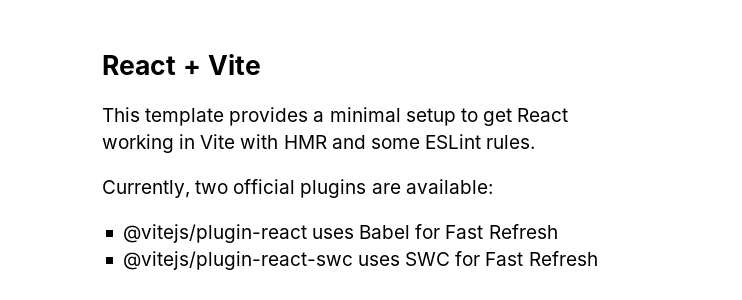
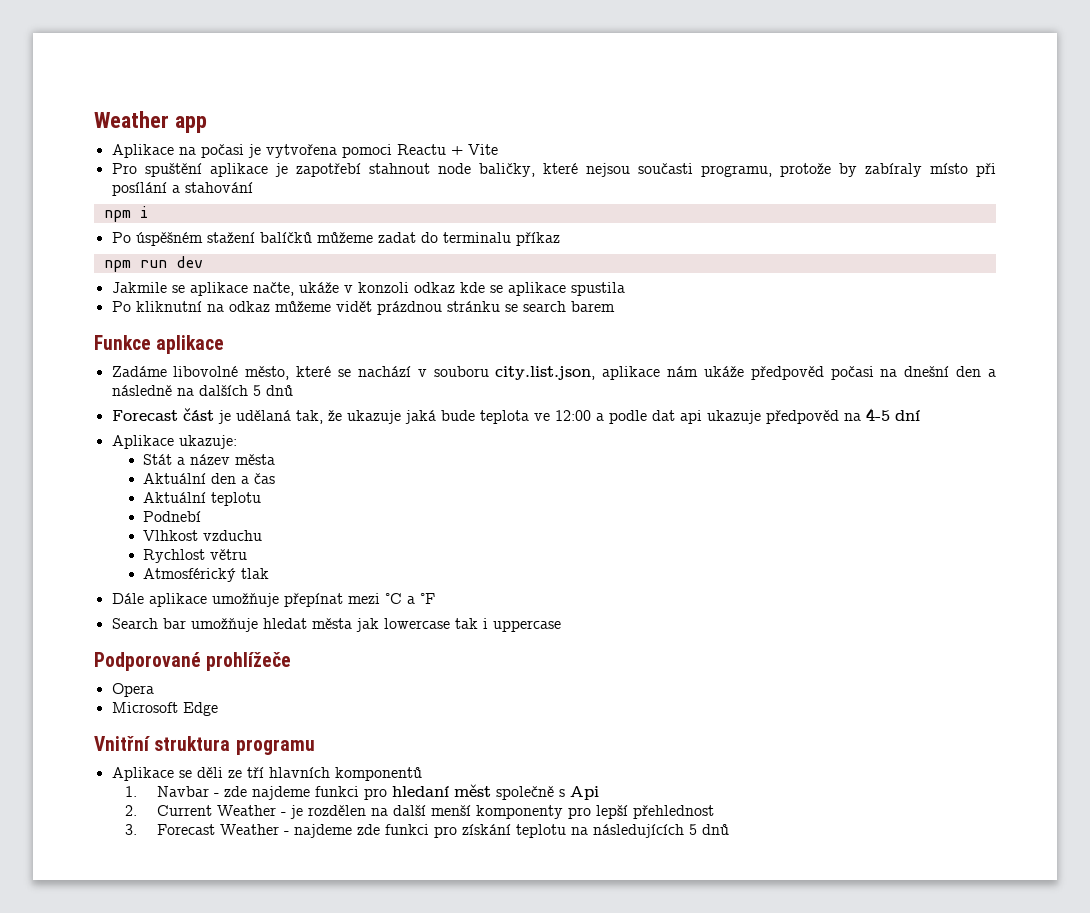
- React + Vite
- This template provides a minimal setup to get React working in Vite with HMR and some ESLint rules.
- Currently, two official plugins are available:
- @vitejs/plugin-react uses Babel for Fast Refresh
- @vitejs/plugin-react-swc uses SWC for Fast Refresh
+ Weather app
+ Aplikace na počasi je vytvořena pomoci Reactu + Vite
+ Pro spuštění aplikace je zapotřebí stahnout node baličky, které nejsou současti programu, protože by zabíraly místo při posílání a stahování
+ npm i
+ Po úspěšném stažení balíčků můžeme zadat do terminalu příkaz
+ npm run dev
+ Jakmile se aplikace načte, ukáže v konzoli odkaz kde se aplikace spustila
+ Po kliknutní na odkaz můžeme vidět prázdnou stránku se search barem
+ Funkce aplikace
+ Zadáme libovolné město, které se nachází v souboru city.list.json, aplikace nám ukáže předpověd počasi na dnešní den a následně na dalších 5 dnů
+ Forecast část je udělaná tak, že ukazuje jaká bude teplota ve 12:00 a podle dat api ukazuje předpověd na 4-5 dní
+ Aplikace ukazuje:
+ Stát a název města
+ Aktuální den a čas
+ Aktuální teplotu
+ Podnebí
+ Vlhkost vzduchu
+ Rychlost větru
+ Atmosférický tlak
+ Dále aplikace umožňuje přepínat mezi °C a °F
+ Search bar umožňuje hledat města jak lowercase tak i uppercase
+ Podporované prohlížeče
+ Opera
+ Microsoft Edge
+ Vnitřní struktura programu
+ Aplikace se děli ze tří hlavních komponentů
+ 1. Navbar - zde najdeme funkci pro hledaní měst společně s Api
+ 2. Current Weather - je rozdělen na další menší komponenty pro lepší přehlednost
+ 3. Forecast Weather - najdeme zde funkci pro získání teplotu na následujících 5 dnů

